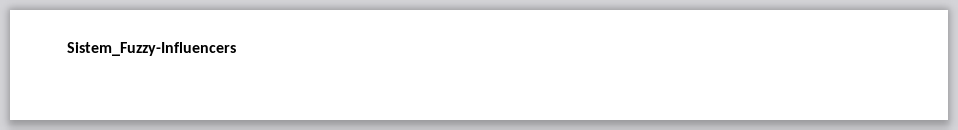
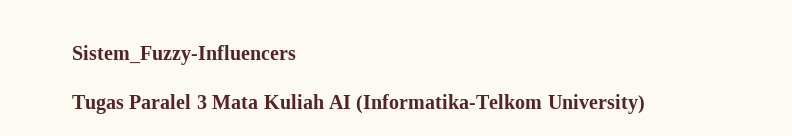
+ Tugas Paralel 3 Mata Kuliah AI (Informatika-Telkom University)

